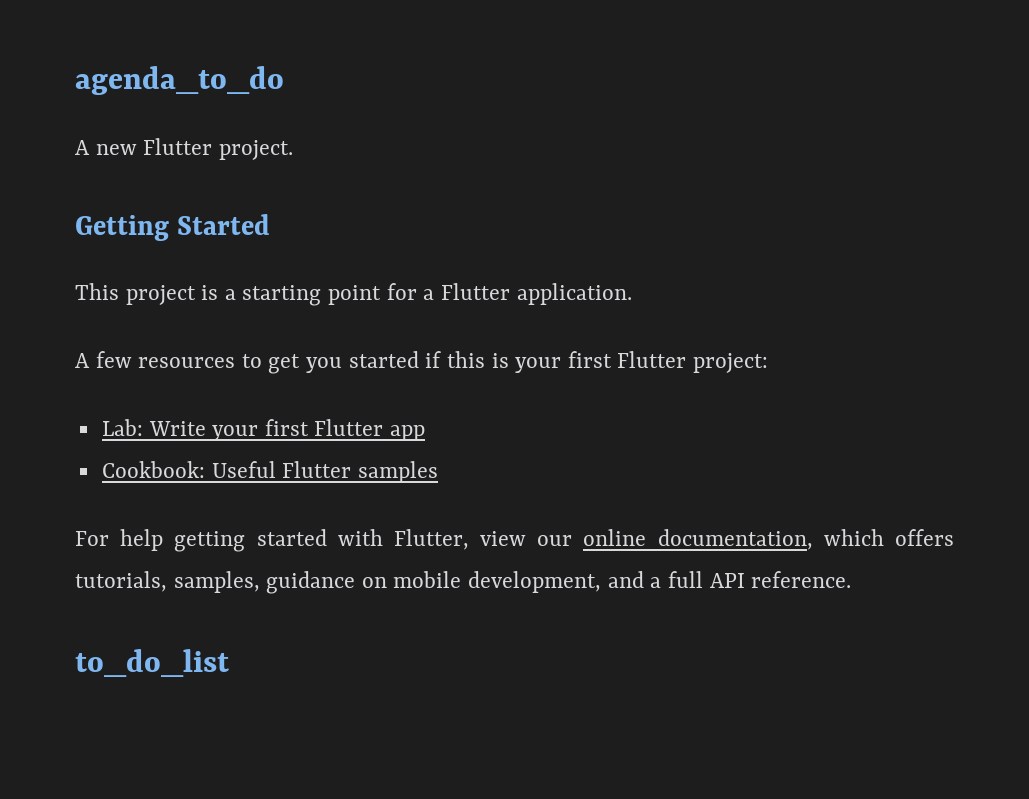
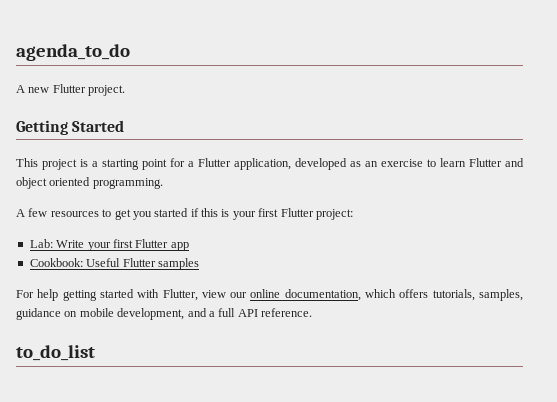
- This project is a starting point for a Flutter application.
+ This project is a starting point for a Flutter application, developed as an exercise to learn Flutter and object oriented programming.

